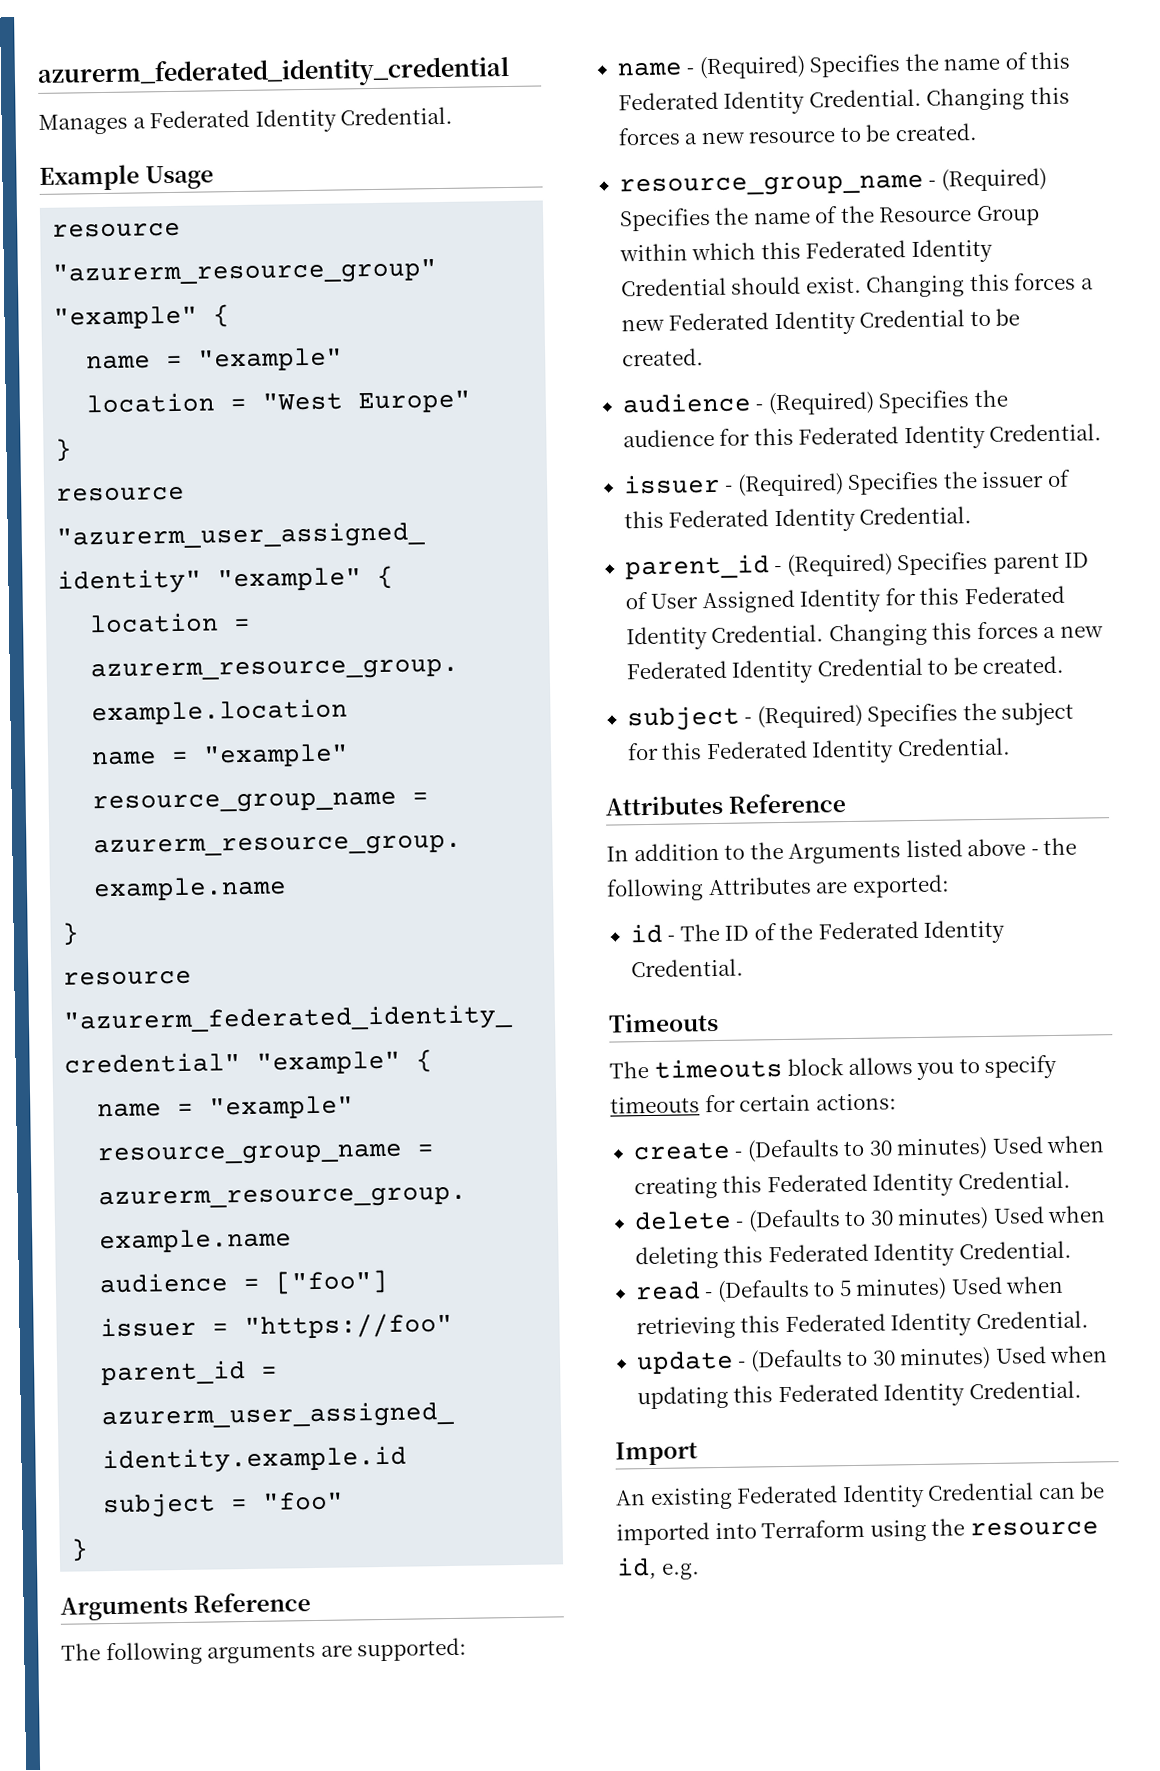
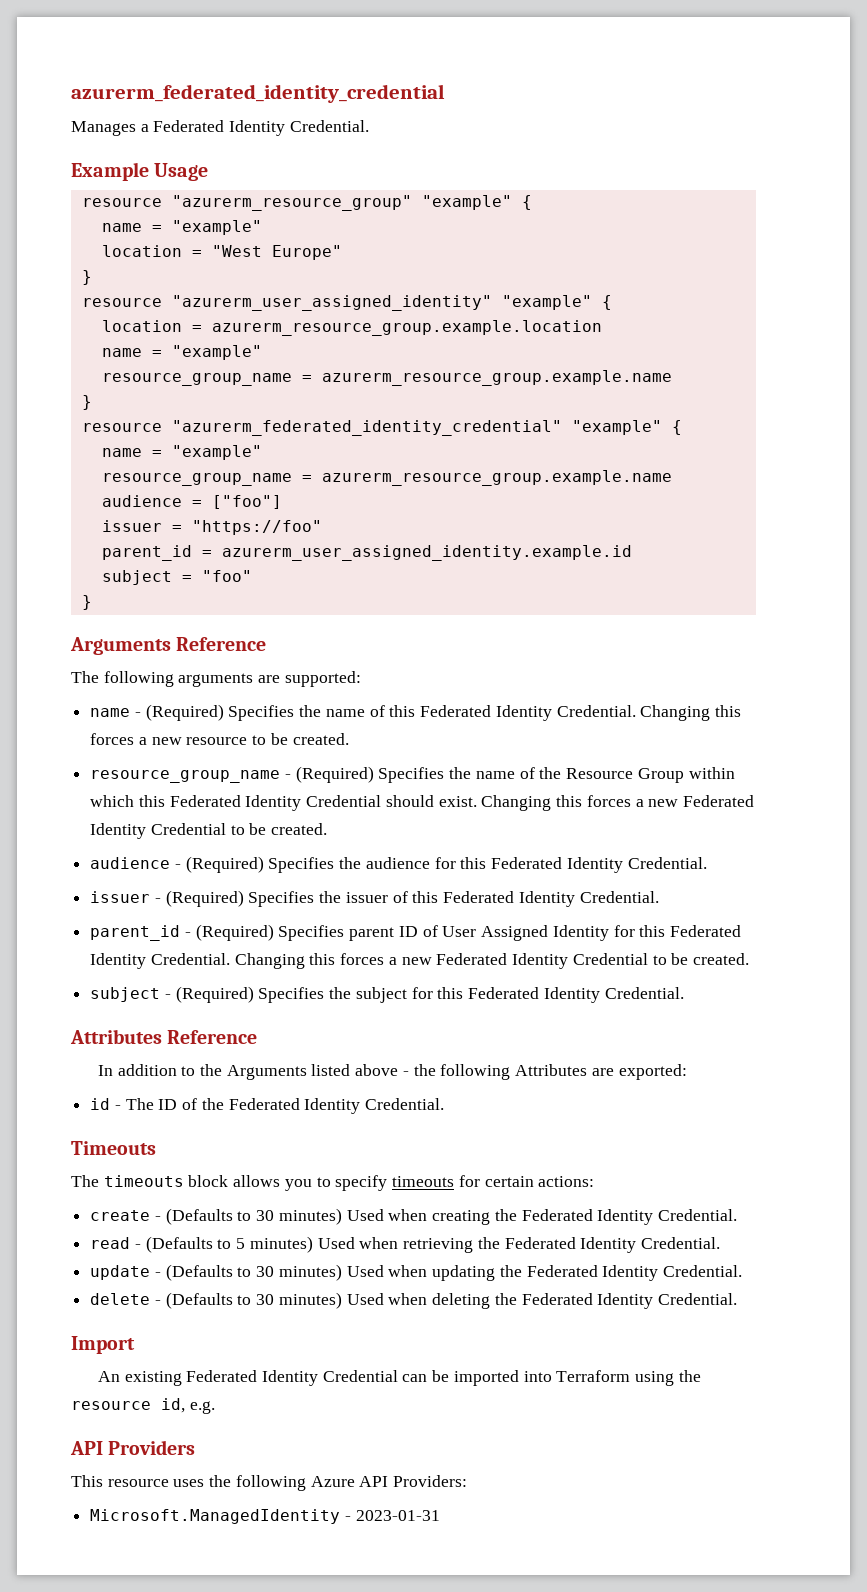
- create - (Defaults to 30 minutes) Used when creating this Federated Identity Credential.
+ create - (Defaults to 30 minutes) Used when creating the Federated Identity Credential.
+ read - (Defaults to 5 minutes) Used when retrieving the Federated Identity Credential.
+ update - (Defaults to 30 minutes) Used when updating the Federated Identity Credential.
- delete - (Defaults to 30 minutes) Used when deleting this Federated Identity Credential.
- read - (Defaults to 5 minutes) Used when retrieving this Federated Identity Credential.
- update - (Defaults to 30 minutes) Used when updating this Federated Identity Credential.
+ delete - (Defaults to 30 minutes) Used when deleting the Federated Identity Credential.
+ API Providers
+ This resource uses the following Azure API Providers:
+ Microsoft.ManagedIdentity - 2023-01-31

